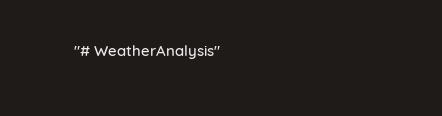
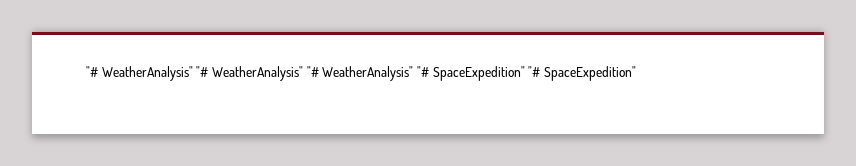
- "# WeatherAnalysis"
+ "# WeatherAnalysis" "# WeatherAnalysis" "# WeatherAnalysis" "# SpaceExpedition" "# SpaceExpedition"

